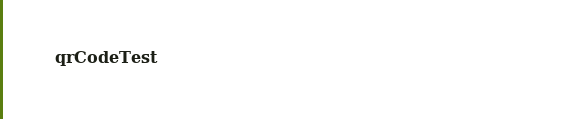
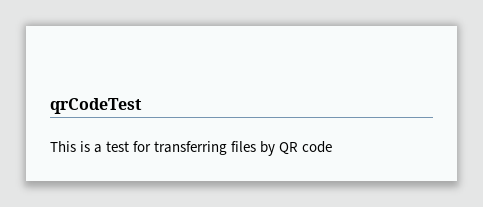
+ This is a test for transferring files by QR code

